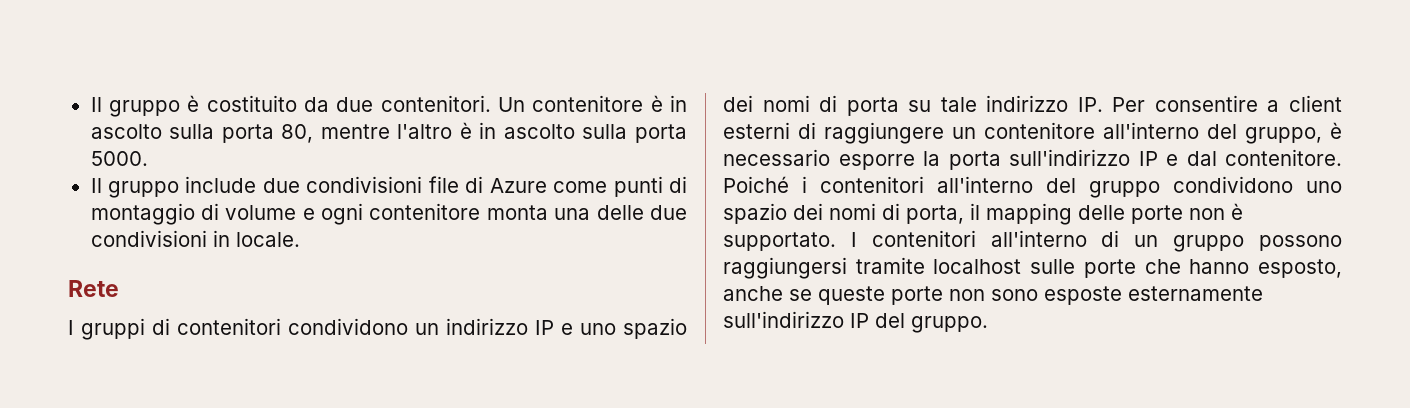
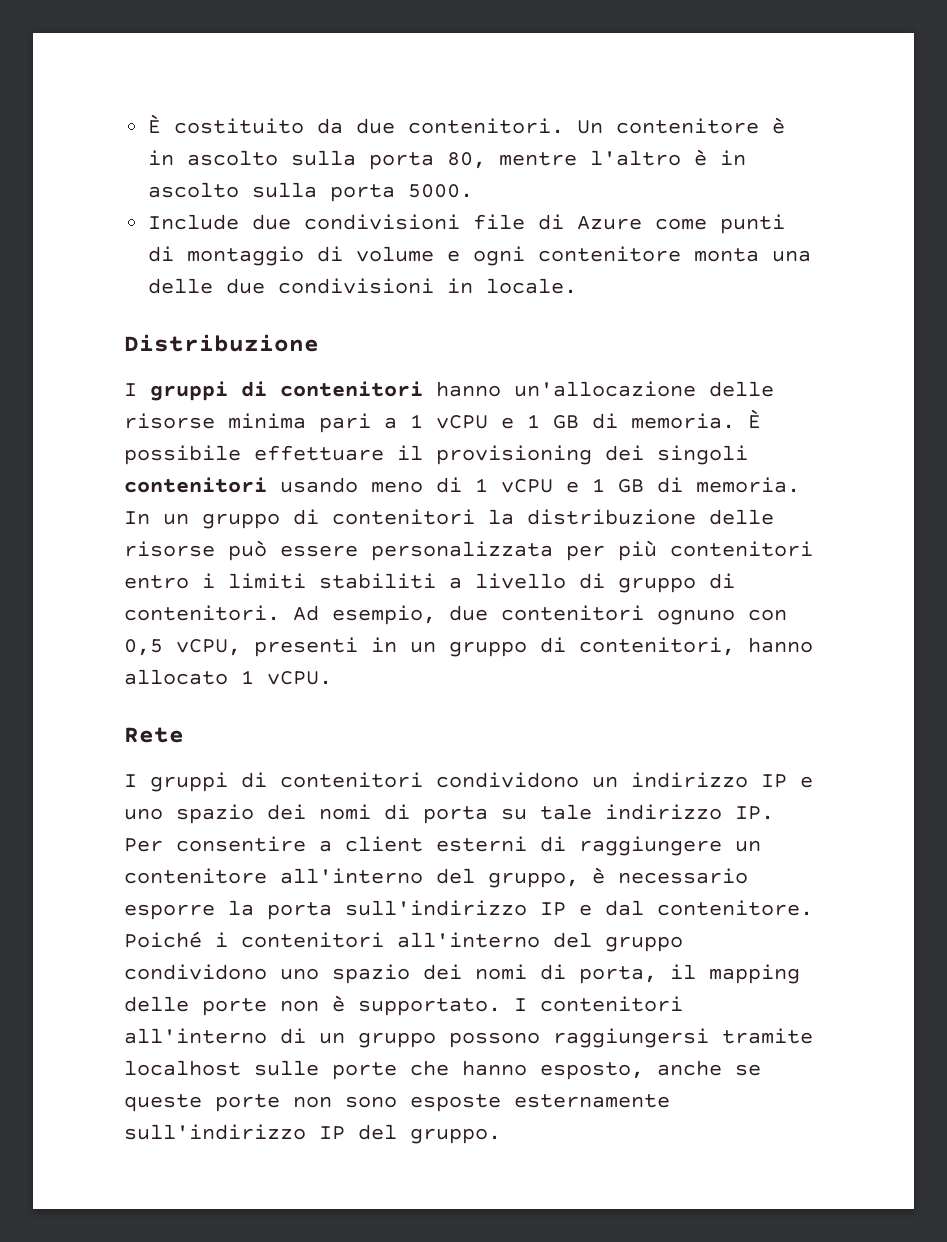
- Il gruppo è costituito da due contenitori.
+ È costituito da due contenitori.
- Il gruppo include due condivisioni file di Azure come punti di montaggio di volume e ogni contenitore monta una delle due condivisioni in locale.
+ Include due condivisioni file di Azure come punti di montaggio di volume e ogni contenitore monta una delle due condivisioni in locale.
+ Distribuzione
+ I gruppi di contenitori hanno un'allocazione delle risorse minima pari a 1 vCPU e 1 GB di memoria. È possibile effettuare il provisioning dei singoli contenitori usando meno di 1 vCPU e 1 GB di memoria. In un gruppo di contenitori la distribuzione delle risorse può essere personalizzata per più contenitori entro i limiti stabiliti a livello di gruppo di contenitori. Ad esempio, due contenitori ognuno con 0,5 vCPU, presenti in un gruppo di contenitori, hanno allocato 1 vCPU.

